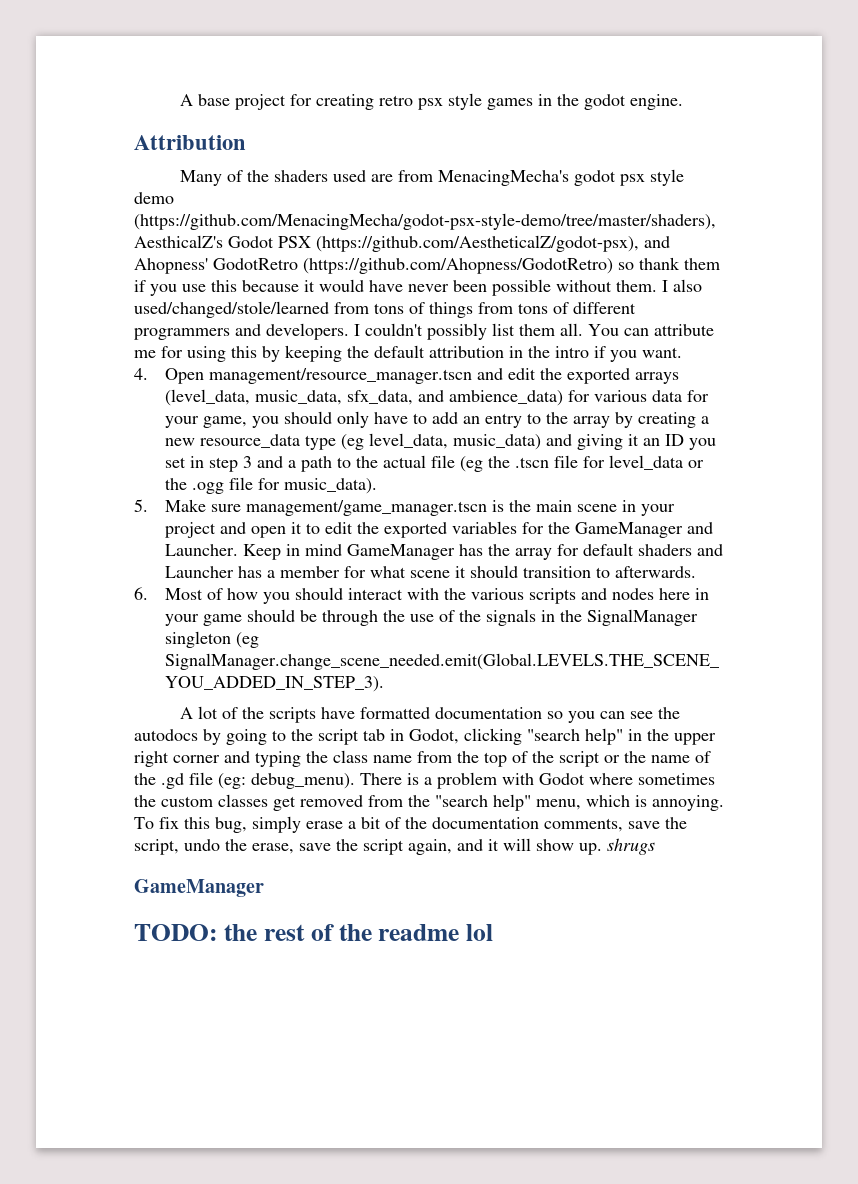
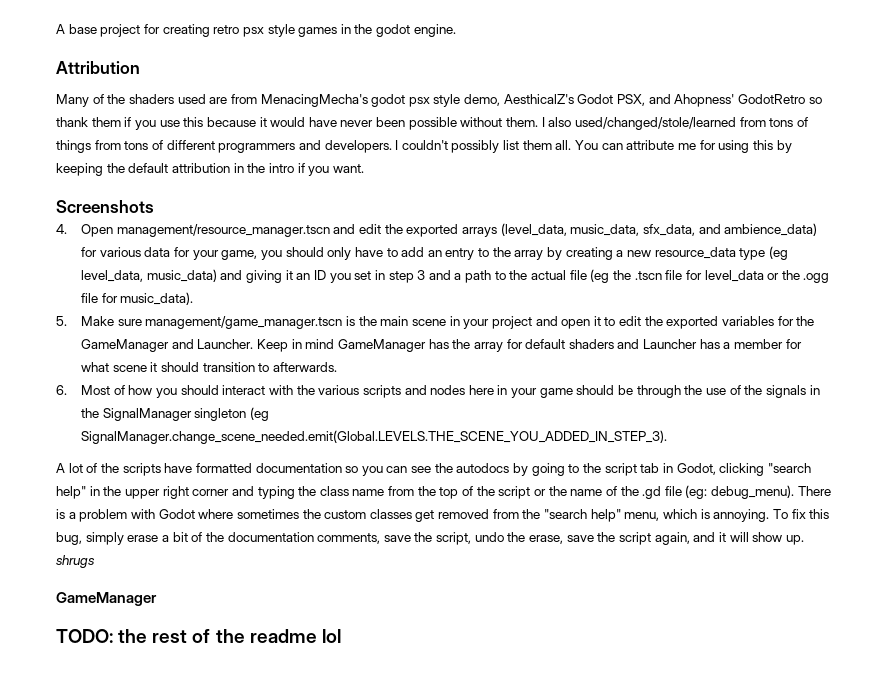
- Many of the shaders used are from MenacingMecha's godot psx style demo (https://github.com/MenacingMecha/godot-psx-style-demo/tree/master/shaders), AesthicalZ's Godot PSX (https://github.com/AestheticalZ/godot-psx), and Ahopness' GodotRetro (https://github.com/Ahopness/GodotRetro) so thank them if you use this because it would have never been possible without them.
+ Many of the shaders used are from MenacingMecha's godot psx style demo, AesthicalZ's Godot PSX, and Ahopness' GodotRetro so thank them if you use this because it would have never been possible without them.
+ Screenshots

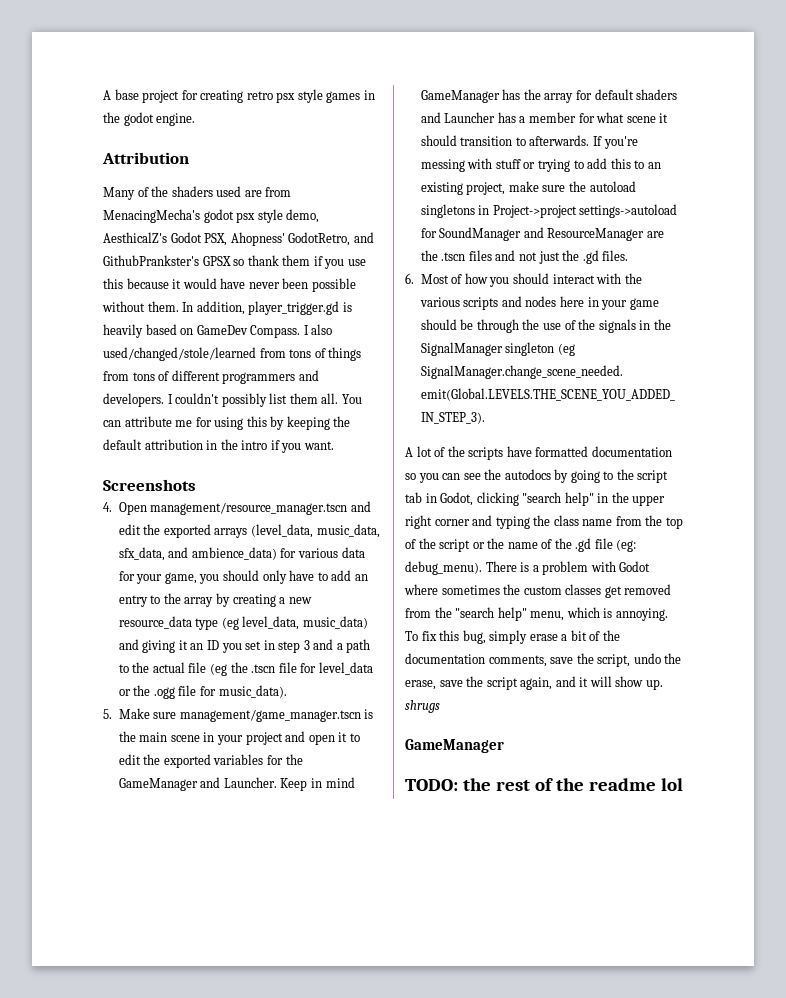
- Many of the shaders used are from MenacingMecha's godot psx style demo, AesthicalZ's Godot PSX, and Ahopness' GodotRetro so thank them if you use this because it would have never been possible without them.
+ Many of the shaders used are from MenacingMecha's godot psx style demo, AesthicalZ's Godot PSX, Ahopness' GodotRetro, and GithubPrankster's GPSX so thank them if you use this because it would have never been possible without them.
+ In addition, player_trigger.gd is heavily based on GameDev Compass.
+ If you're messing with stuff or trying to add this to an existing project, make sure the autoload singletons in Project->project settings->autoload for SoundManager and ResourceManager are the .tscn files and not just the .gd files.

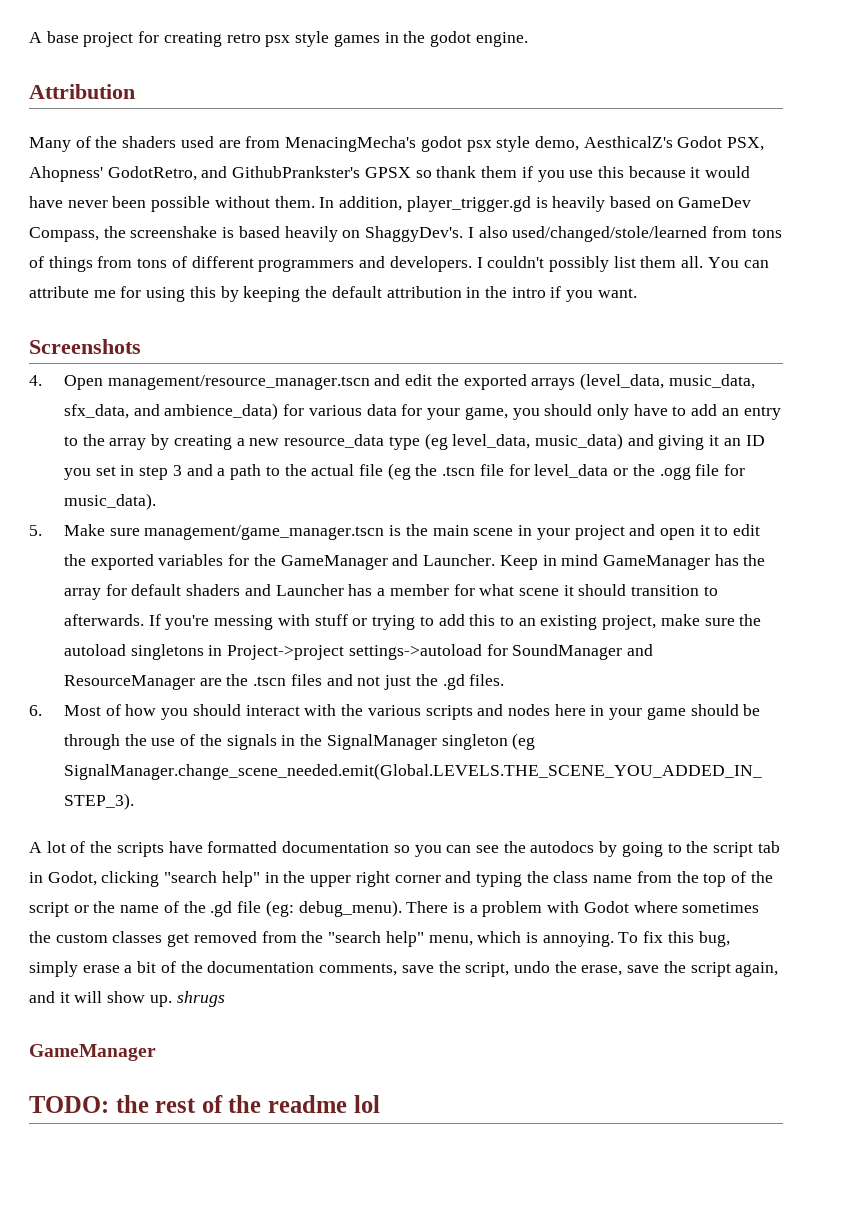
- In addition, player_trigger.gd is heavily based on GameDev Compass.
+ In addition, player_trigger.gd is heavily based on GameDev Compass, the screenshake is based heavily on ShaggyDev's.

